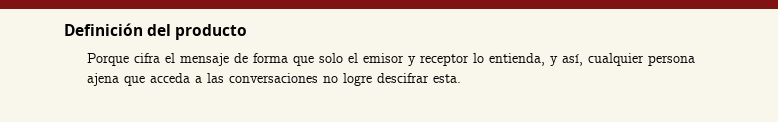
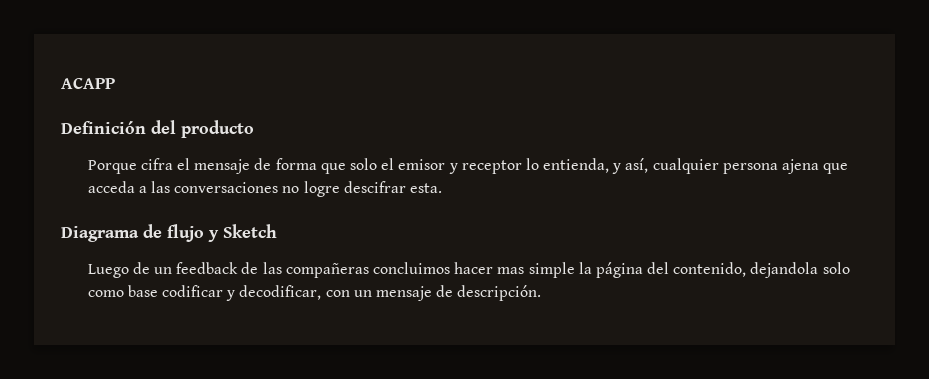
+ ACAPP
+ Diagrama de flujo y Sketch
+ Luego de un feedback de las compañeras concluimos hacer mas simple la página del contenido, dejandola solo como base codificar y decodificar, con un mensaje de descripción.

